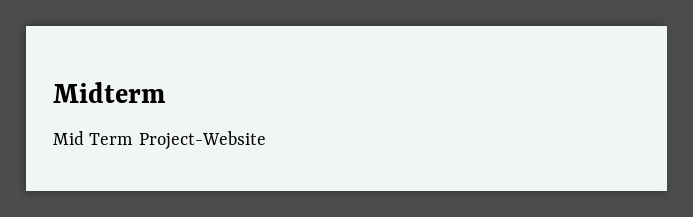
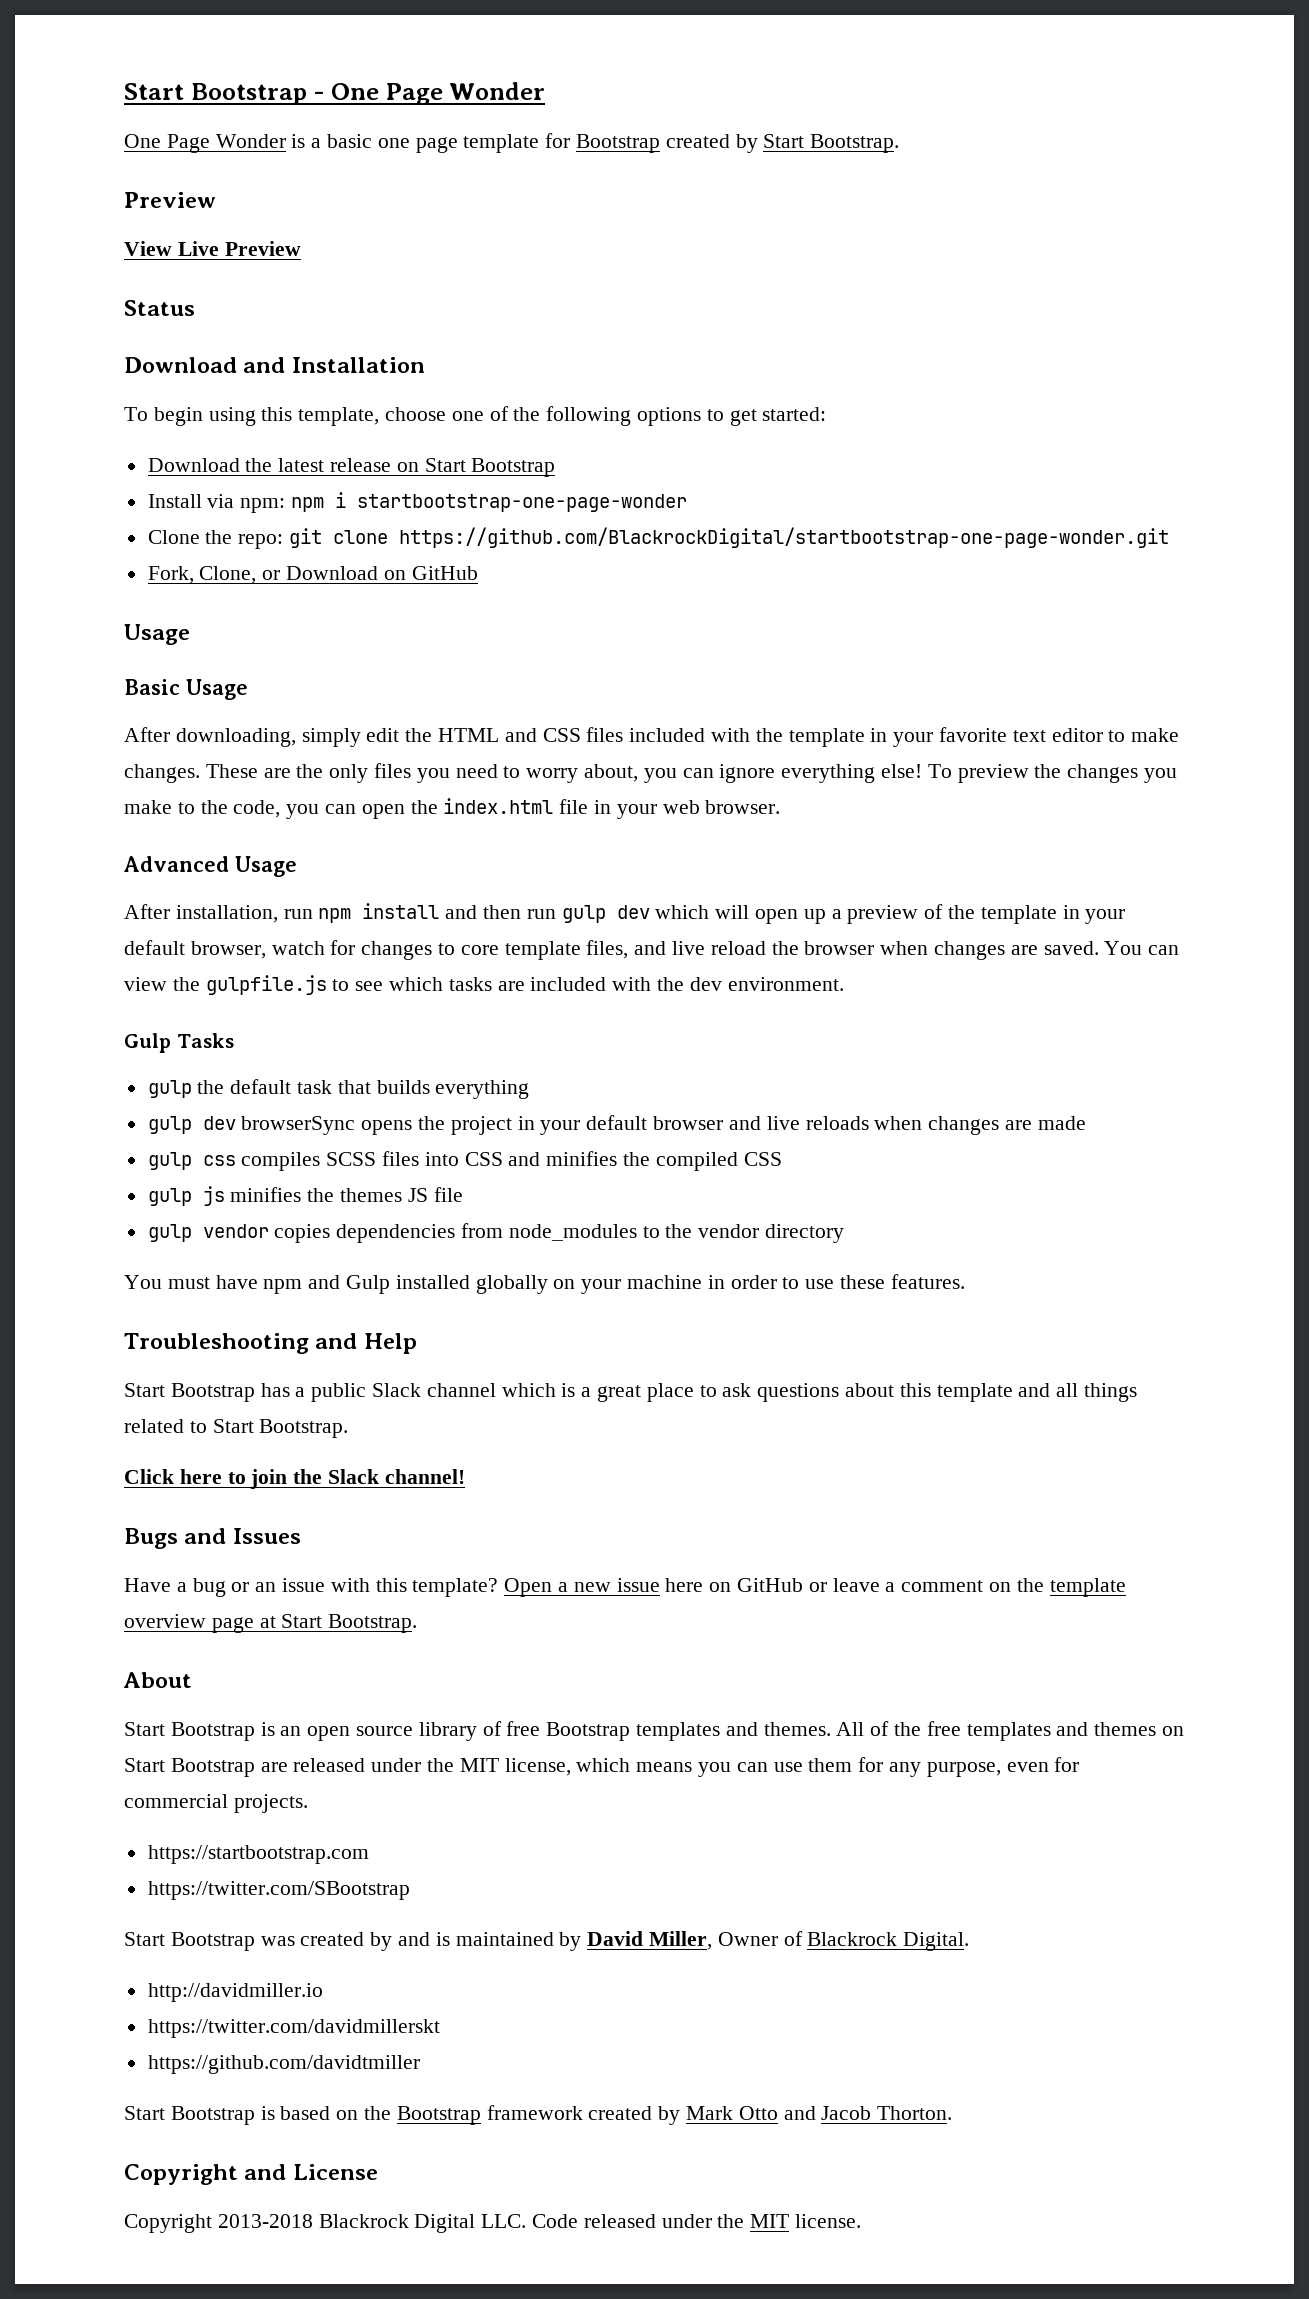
- Midterm
- Mid Term Project-Website
+ Start Bootstrap - One Page Wonder
+ One Page Wonder is a basic one page template for Bootstrap created by Start Bootstrap.
+ Preview
+ View Live Preview
+ Status
+ Download and Installation
+ To begin using this template, choose one of the following options to get started:
+ Download the latest release on Start Bootstrap
+ Install via npm: npm i startbootstrap-one-page-wonder
+ Clone the repo: git clone https://github.com/BlackrockDigital/startbootstrap-one-page-wonder.git
+ Fork, Clone, or Download on GitHub
+ Usage
+ Basic Usage
+ After downloading, simply edit the HTML and CSS files included with the template in your favorite text editor to make changes. These are the only files you need to worry about, you can ignore everything else! To preview the changes you make to the code, you can open the index.html file in your web browser.
+ Advanced Usage
+ After installation, run npm install and then run gulp dev which will open up a preview of the template in your default browser, watch for changes to core template files, and live reload the browser when changes are saved. You can view the gulpfile.js to see which tasks are included with the dev environment.
+ Gulp Tasks
+ gulp the default task that builds everything
+ gulp dev browserSync opens the project in your default browser and live reloads when changes are made
+ gulp css compiles SCSS files into CSS and minifies the compiled CSS
+ gulp js minifies the themes JS file
+ gulp vendor copies dependencies from node_modules to the vendor directory
+ You must have npm and Gulp installed globally on your machine in order to use these features.
+ Troubleshooting and Help
+ Start Bootstrap has a public Slack channel which is a great place to ask questions about this template and all things related to Start Bootstrap.
+ Click here to join the Slack channel!
+ Bugs and Issues
+ Have a bug or an issue with this template? Open a new issue here on GitHub or leave a comment on the template overview page at Start Bootstrap.
+ About
+ Start Bootstrap is an open source library of free Bootstrap templates and themes. All of the free templates and themes on Start Bootstrap are released under the MIT license, which means you can use them for any purpose, even for commercial projects.
+ https://startbootstrap.com
+ https://twitter.com/SBootstrap
+ Start Bootstrap was created by and is maintained by David Miller, Owner of Blackrock Digital.
+ http://davidmiller.io
+ https://twitter.com/davidmillerskt
+ https://github.com/davidtmiller
+ Start Bootstrap is based on the Bootstrap framework created by Mark Otto and Jacob Thorton.
+ Copyright and License
+ Copyright 2013-2018 Blackrock Digital LLC. Code released under the MIT license.

